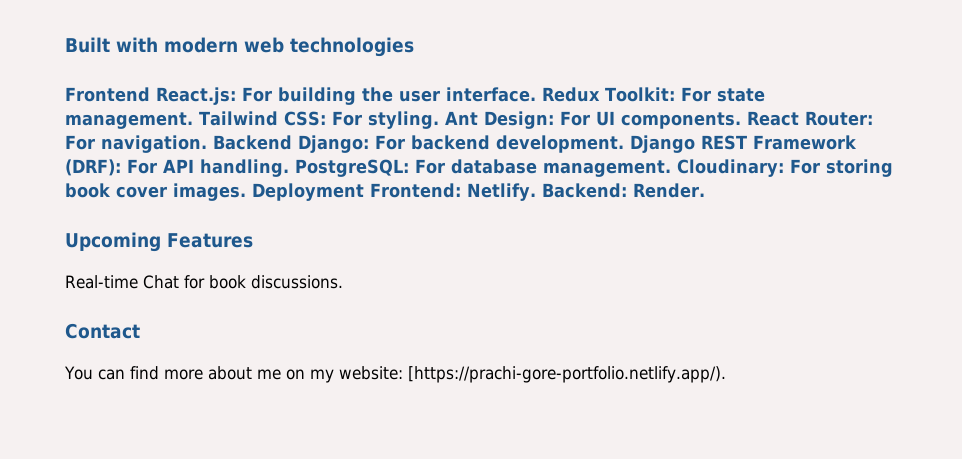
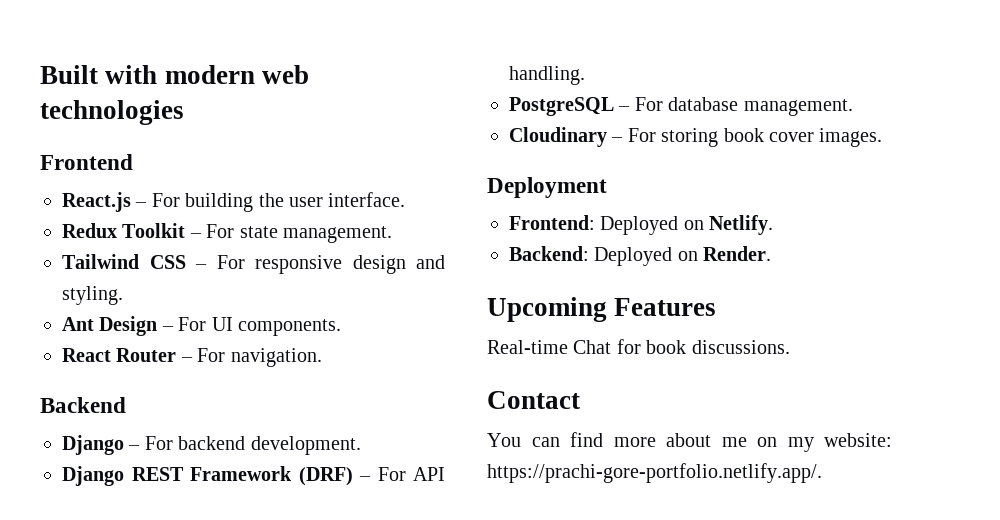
- Frontend React.js: For building the user interface. Redux Toolkit: For state management. Tailwind CSS: For styling. Ant Design: For UI components. React Router: For navigation. Backend Django: For backend development. Django REST Framework (DRF): For API handling. PostgreSQL: For database management. Cloudinary: For storing book cover images. Deployment Frontend: Netlify. Backend: Render.
+ Frontend
+ React.js – For building the user interface.
+ Redux Toolkit – For state management.
+ Tailwind CSS – For responsive design and styling.
+ Ant Design – For UI components.
+ React Router – For navigation.
+ Backend
+ Django – For backend development.
+ Django REST Framework (DRF) – For API handling.
+ PostgreSQL – For database management.
+ Cloudinary – For storing book cover images.
+ Deployment
+ Frontend: Deployed on Netlify.
+ Backend: Deployed on Render.
- You can find more about me on my website: [https://prachi-gore-portfolio.netlify.app/).
+ You can find more about me on my website: https://prachi-gore-portfolio.netlify.app/.

